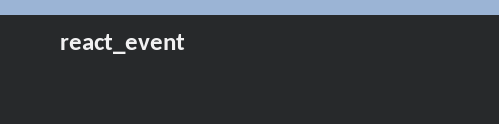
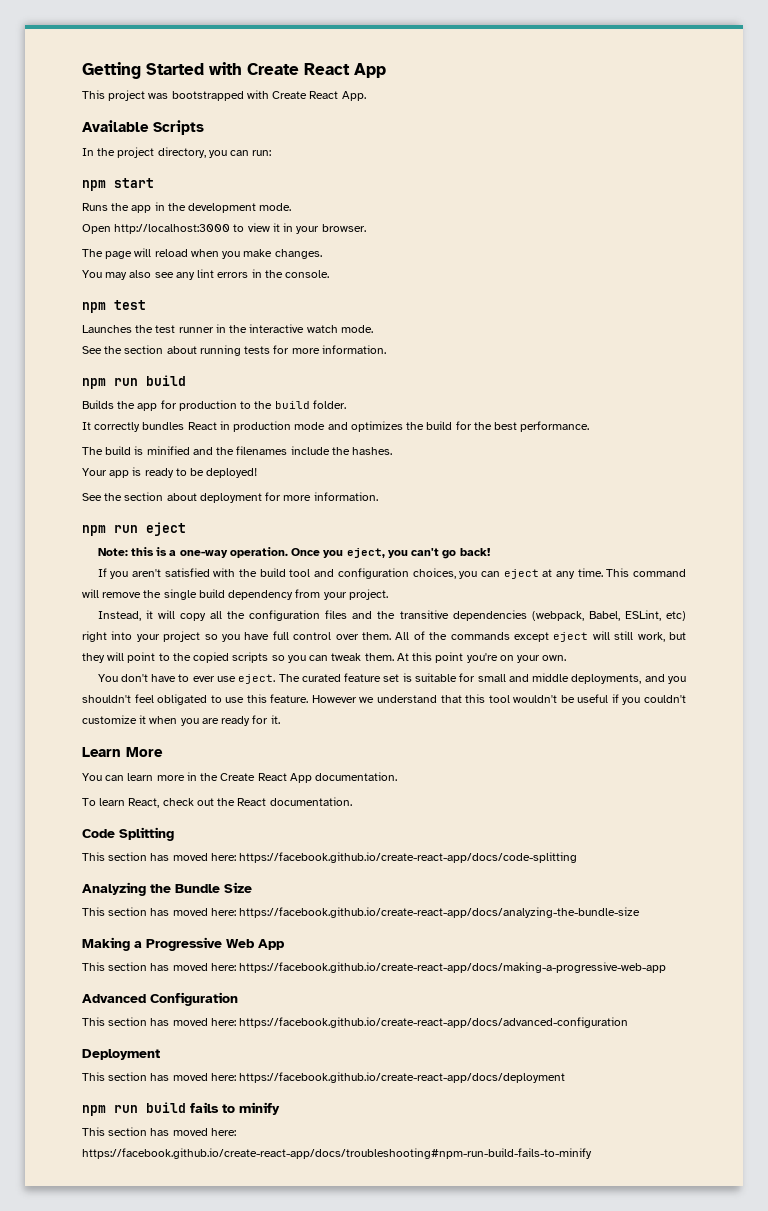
- react_event
+ Getting Started with Create React App
+ This project was bootstrapped with Create React App.
+ Available Scripts
+ In the project directory, you can run:
+ npm start
+ Runs the app in the development mode.
+ Open http://localhost:3000 to view it in your browser.
+ The page will reload when you make changes.
+ You may also see any lint errors in the console.
+ npm test
+ Launches the test runner in the interactive watch mode.
+ See the section about running tests for more information.
+ npm run build
+ Builds the app for production to the build folder.
+ It correctly bundles React in production mode and optimizes the build for the best performance.
+ The build is minified and the filenames include the hashes.
+ Your app is ready to be deployed!
+ See the section about deployment for more information.
+ npm run eject
+ Note: this is a one-way operation. Once you eject, you can't go back!
+ If you aren't satisfied with the build tool and configuration choices, you can eject at any time. This command will remove the single build dependency from your project.
+ Instead, it will copy all the configuration files and the transitive dependencies (webpack, Babel, ESLint, etc) right into your project so you have full control over them. All of the commands except eject will still work, but they will point to the copied scripts so you can tweak them. At this point you're on your own.
+ You don't have to ever use eject. The curated feature set is suitable for small and middle deployments, and you shouldn't feel obligated to use this feature. However we understand that this tool wouldn't be useful if you couldn't customize it when you are ready for it.
+ Learn More
+ You can learn more in the Create React App documentation.
+ To learn React, check out the React documentation.
+ Code Splitting
+ This section has moved here: https://facebook.github.io/create-react-app/docs/code-splitting
+ Analyzing the Bundle Size
+ This section has moved here: https://facebook.github.io/create-react-app/docs/analyzing-the-bundle-size
+ Making a Progressive Web App
+ This section has moved here: https://facebook.github.io/create-react-app/docs/making-a-progressive-web-app
+ Advanced Configuration
+ This section has moved here: https://facebook.github.io/create-react-app/docs/advanced-configuration
+ Deployment
+ This section has moved here: https://facebook.github.io/create-react-app/docs/deployment
+ npm run build fails to minify
+ This section has moved here: https://facebook.github.io/create-react-app/docs/troubleshooting#npm-run-build-fails-to-minify

